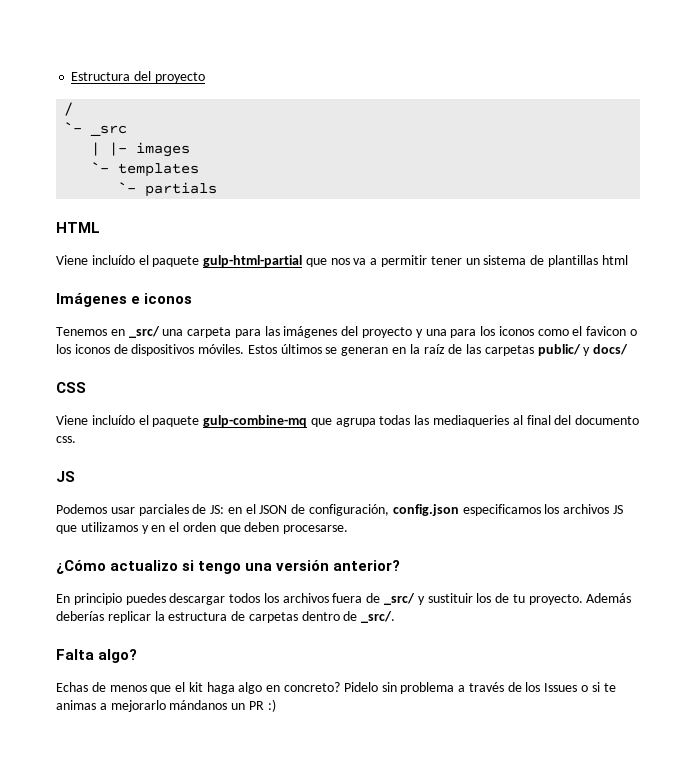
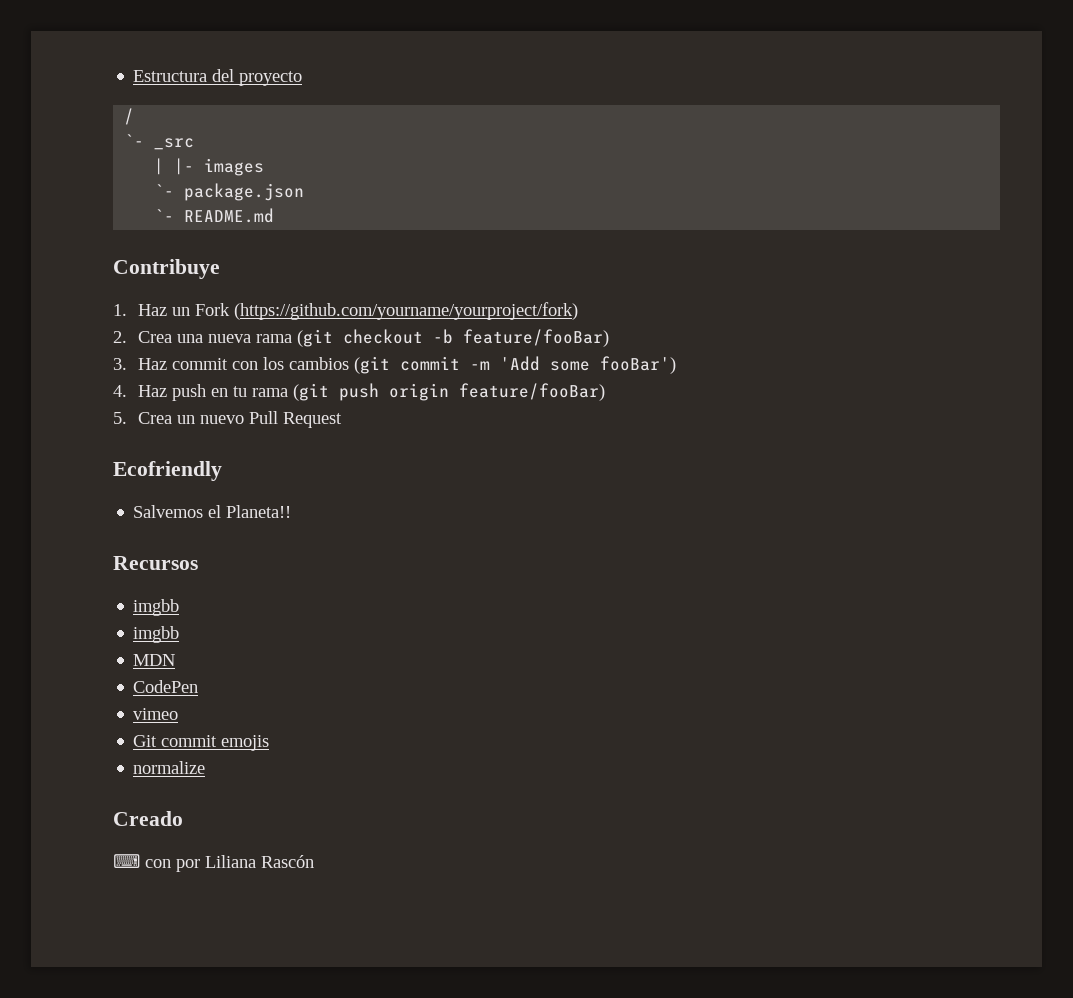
- `- templates
- `- partials
- HTML
- Viene incluído el paquete gulp-html-partial que nos va a permitir tener un sistema de plantillas html
- Imágenes e iconos
- Tenemos en _src/ una carpeta para las imágenes del proyecto y una para los iconos como el favicon o los iconos de dispositivos móviles. Estos últimos se generan en la raíz de las carpetas public/ y docs/
- CSS
- Viene incluído el paquete gulp-combine-mq que agrupa todas las mediaqueries al final del documento css.
- JS
- Podemos usar parciales de JS: en el JSON de configuración, config.json especificamos los archivos JS que utilizamos y en el orden que deben procesarse.
- ¿Cómo actualizo si tengo una versión anterior?
- En principio puedes descargar todos los archivos fuera de _src/ y sustituir los de tu proyecto. Además deberías replicar la estructura de carpetas dentro de _src/.
- Falta algo?
- Echas de menos que el kit haga algo en concreto? Pidelo sin problema a través de los Issues o si te animas a mejorarlo mándanos un PR :)
+ `- package.json
+ `- README.md
+ Contribuye
+ 1. Haz un Fork (https://github.com/yourname/yourproject/fork)
+ 2. Crea una nueva rama (git checkout -b feature/fooBar)
+ 3. Haz commit con los cambios (git commit -m 'Add some fooBar')
+ 4. Haz push en tu rama (git push origin feature/fooBar)
+ 5. Crea un nuevo Pull Request
+ Ecofriendly
+ Salvemos el Planeta!!
+ Recursos
+ imgbb
+ imgbb
+ MDN
+ CodePen
+ vimeo
+ Git commit emojis
+ normalize
+ Creado
+ ⌨ con por Liliana Rascón

